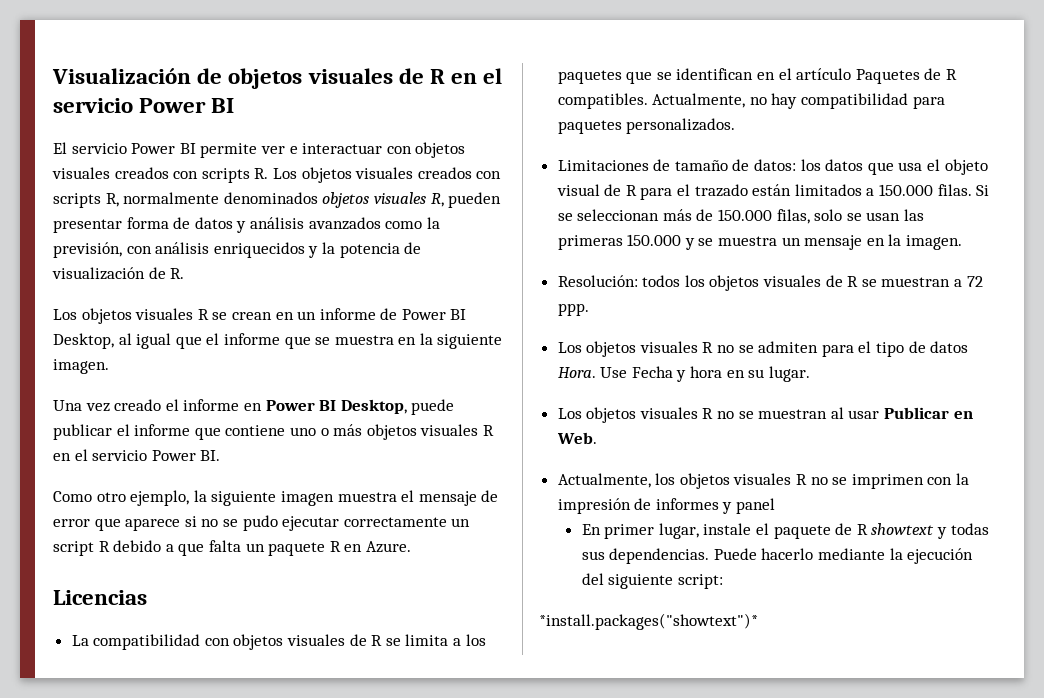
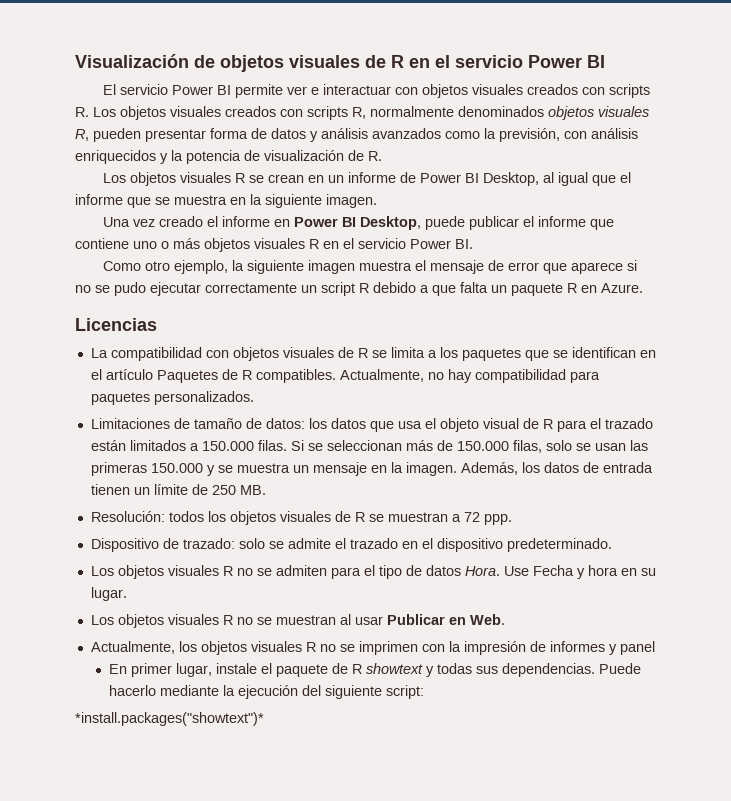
+ Además, los datos de entrada tienen un límite de 250 MB.
+ Dispositivo de trazado: solo se admite el trazado en el dispositivo predeterminado.

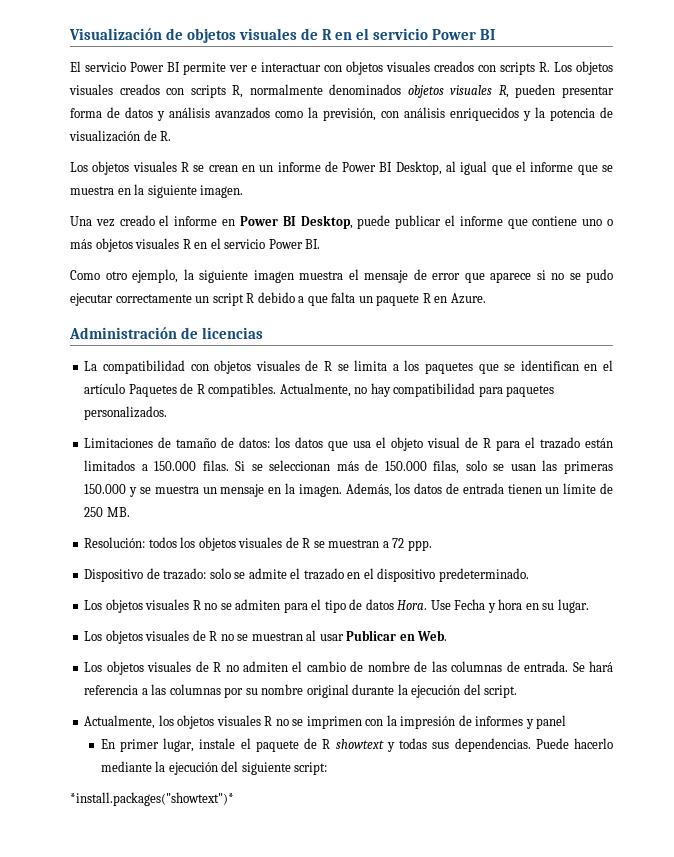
- Licencias
+ Administración de licencias
- Los objetos visuales R no se muestran al usar Publicar en Web.
+ Los objetos visuales de R no se muestran al usar Publicar en Web.
+ Los objetos visuales de R no admiten el cambio de nombre de las columnas de entrada. Se hará referencia a las columnas por su nombre original durante la ejecución del script.

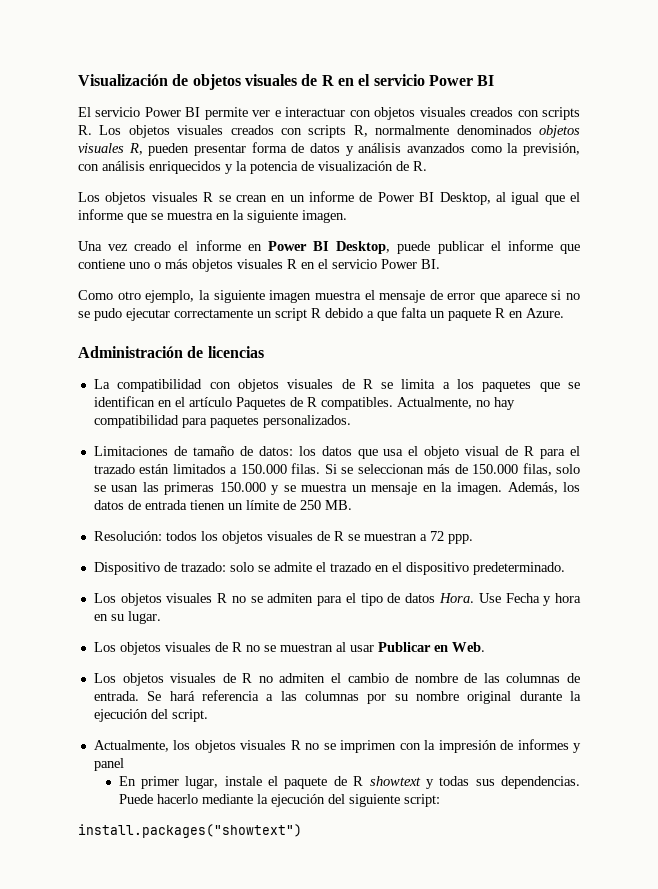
- *install.packages("showtext")*
+ install.packages("showtext")

